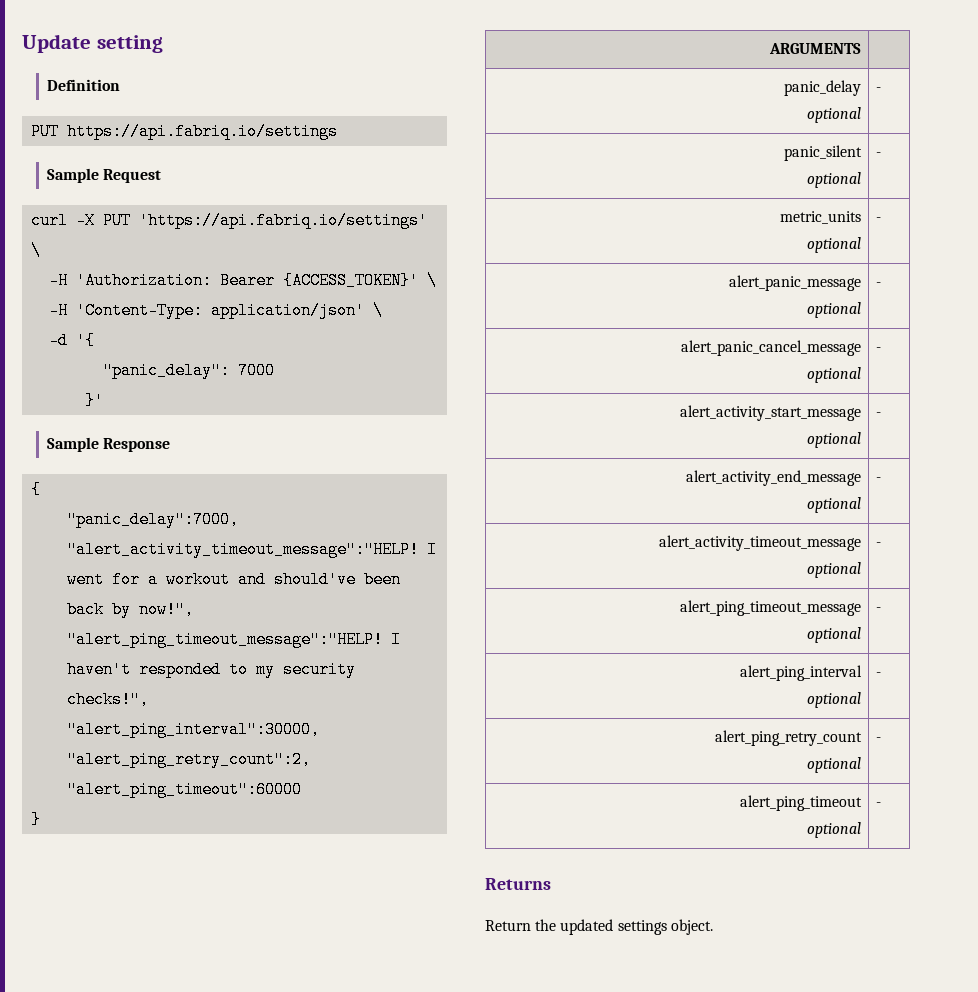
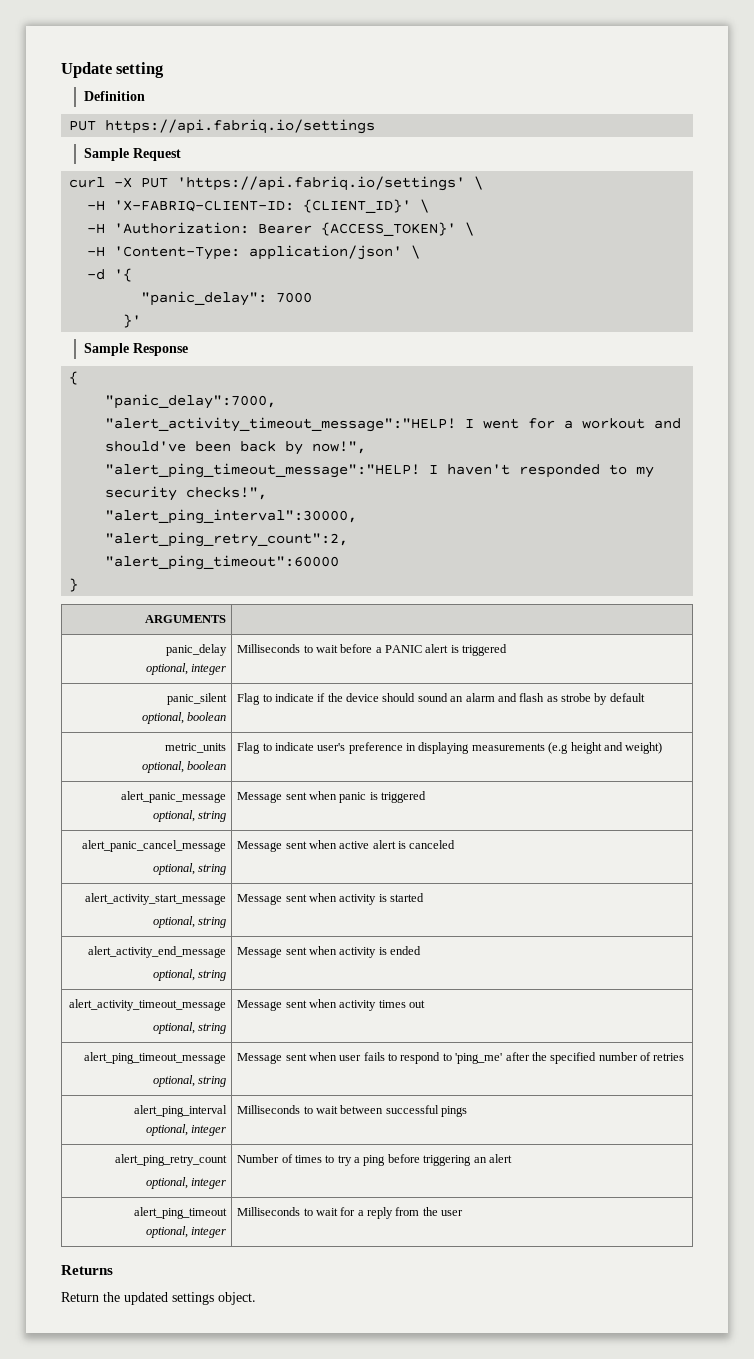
+ -H 'X-FABRIQ-CLIENT-ID: {CLIENT_ID}' \
  panic_delay
- optional | -
+ optional, integer | Milliseconds to wait before a PANIC alert is triggered
  panic_silent
- optional | -
+ optional, boolean | Flag to indicate if the device should sound an alarm and flash as strobe by default
  metric_units
- optional | -
+ optional, boolean | Flag to indicate user's preference in displaying measurements (e.g height and weight)
  alert_panic_message
- optional | -
+ optional, string | Message sent when panic is triggered
  alert_panic_cancel_message
- optional | -
+ optional, string | Message sent when active alert is canceled
  alert_activity_start_message
- optional | -
+ optional, string | Message sent when activity is started
  alert_activity_end_message
- optional | -
+ optional, string | Message sent when activity is ended
  alert_activity_timeout_message
- optional | -
+ optional, string | Message sent when activity times out
  alert_ping_timeout_message
- optional | -
+ optional, string | Message sent when user fails to respond to 'ping_me' after the specified number of retries
  alert_ping_interval
- optional | -
+ optional, integer | Milliseconds to wait between successful pings
  alert_ping_retry_count
- optional | -
+ optional, integer | Number of times to try a ping before triggering an alert
  alert_ping_timeout
- optional | -
+ optional, integer | Milliseconds to wait for a reply from the user

